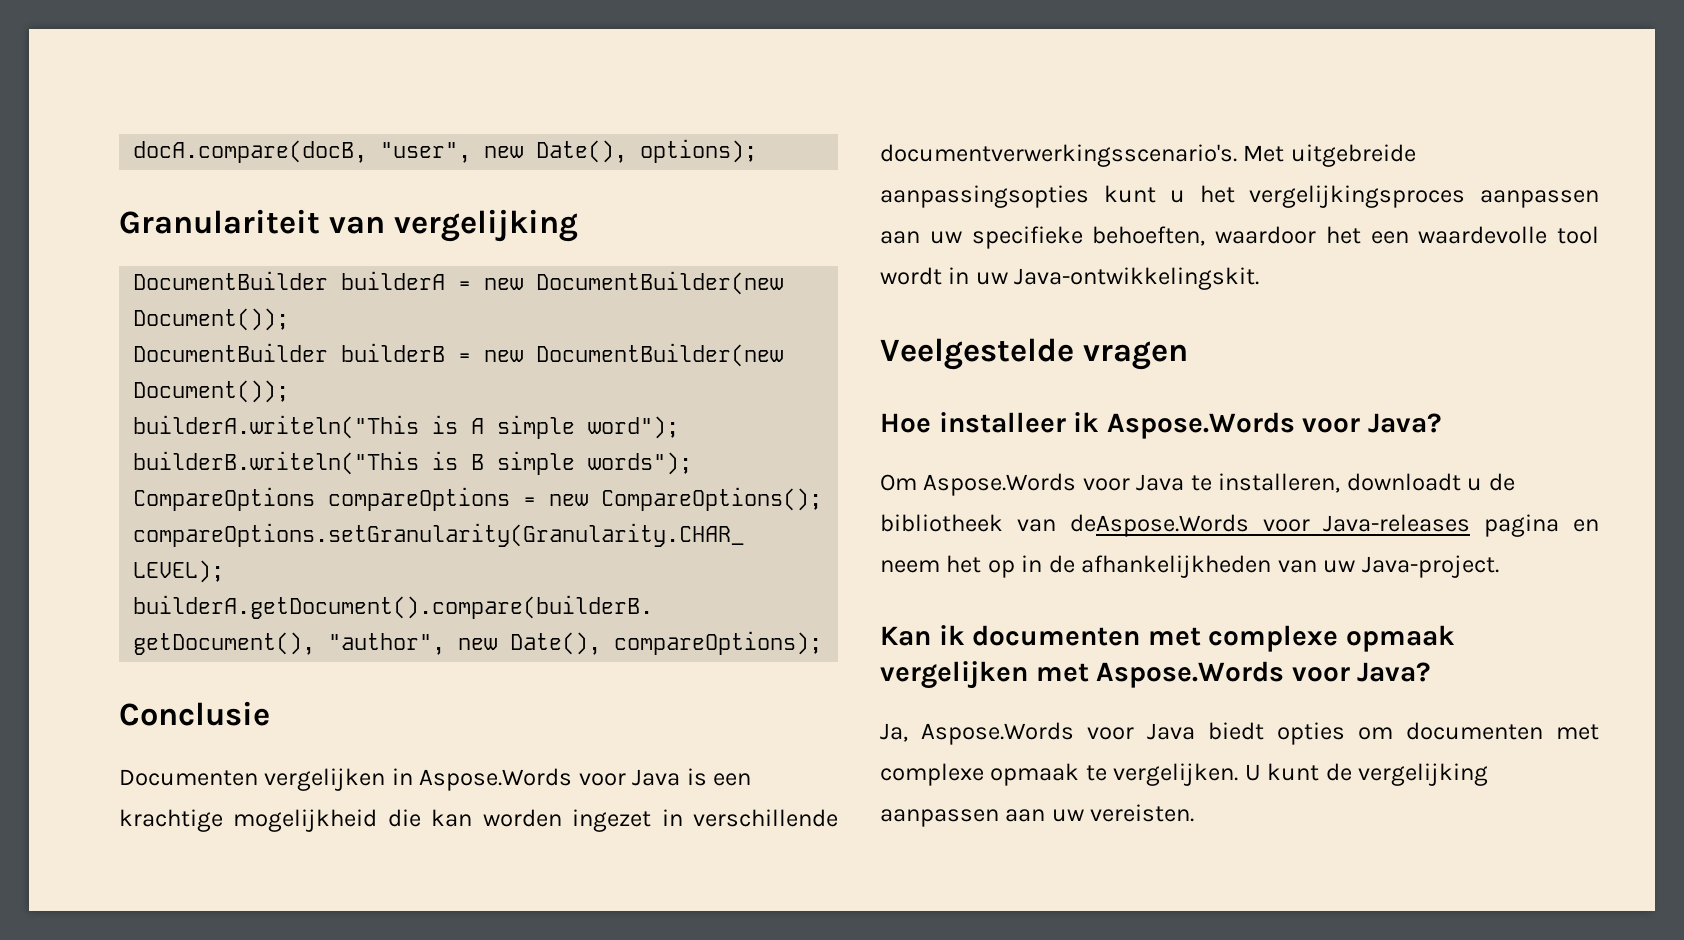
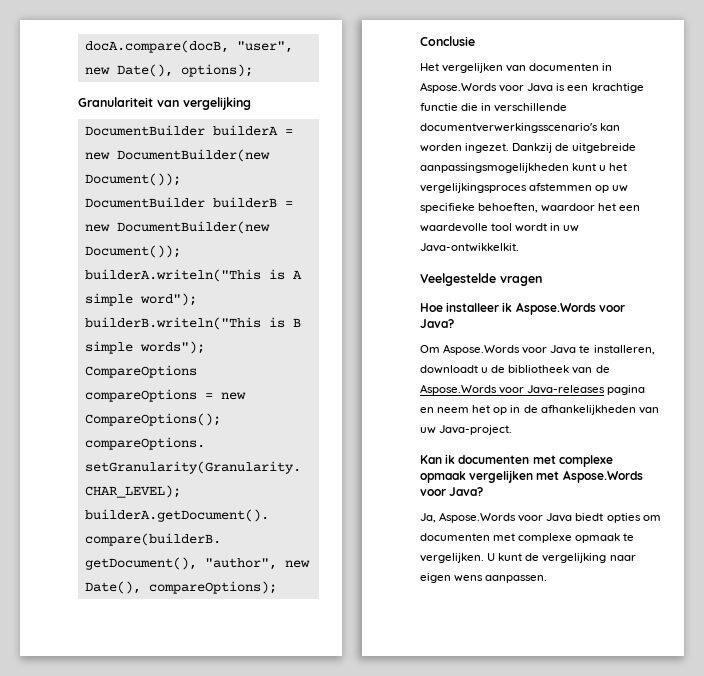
- Documenten vergelijken in Aspose.Words voor Java is een krachtige mogelijkheid die kan worden ingezet in verschillende documentverwerkingsscenario's. Met uitgebreide aanpassingsopties kunt u het vergelijkingsproces aanpassen aan uw specifieke behoeften, waardoor het een waardevolle tool wordt in uw Java-ontwikkelingskit.
+ Het vergelijken van documenten in Aspose.Words voor Java is een krachtige functie die in verschillende documentverwerkingsscenario's kan worden ingezet. Dankzij de uitgebreide aanpassingsmogelijkheden kunt u het vergelijkingsproces afstemmen op uw specifieke behoeften, waardoor het een waardevolle tool wordt in uw Java-ontwikkelkit.
- Om Aspose.Words voor Java te installeren, downloadt u de bibliotheek van deAspose.Words voor Java-releases pagina en neem het op in de afhankelijkheden van uw Java-project.
+ Om Aspose.Words voor Java te installeren, downloadt u de bibliotheek van de Aspose.Words voor Java-releases pagina en neem het op in de afhankelijkheden van uw Java-project.
- U kunt de vergelijking aanpassen aan uw vereisten.
+ U kunt de vergelijking naar eigen wens aanpassen.

